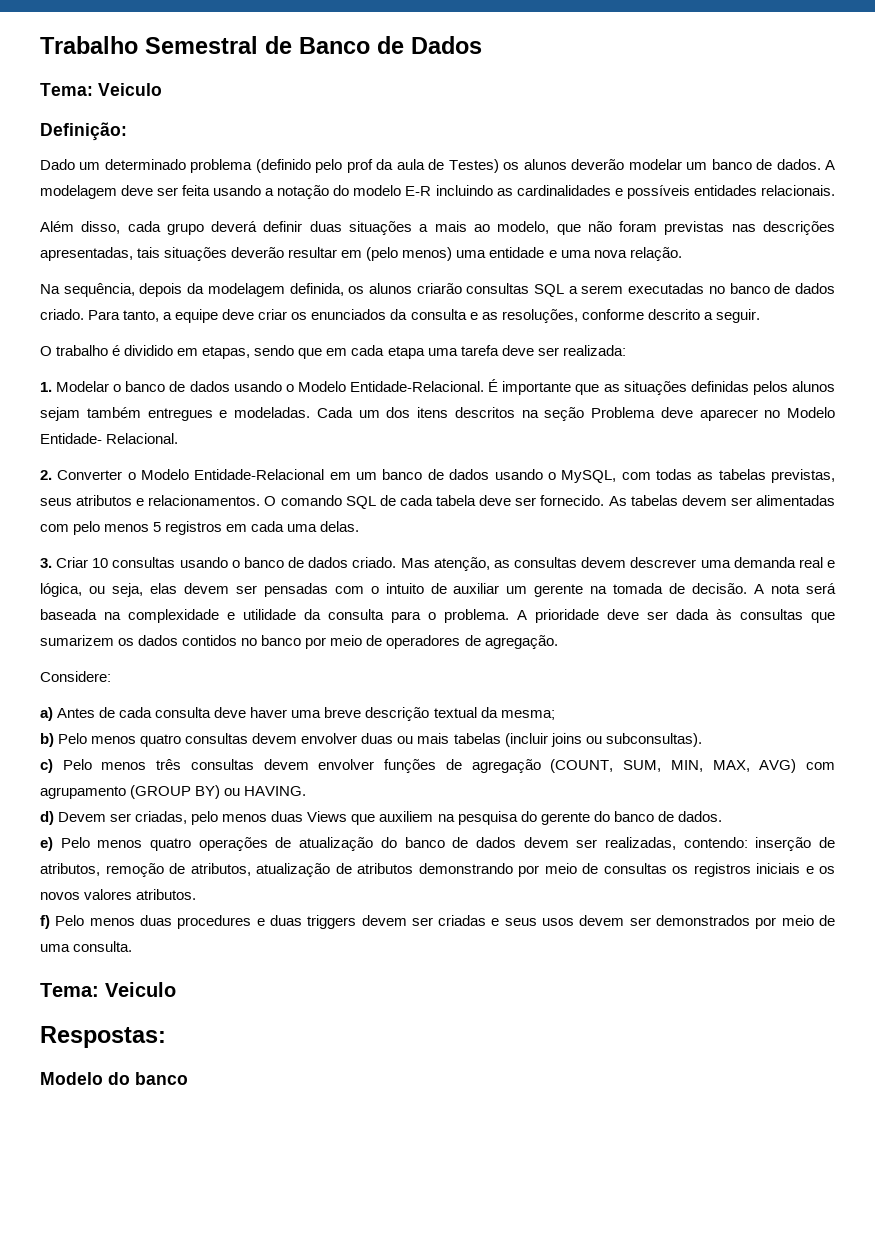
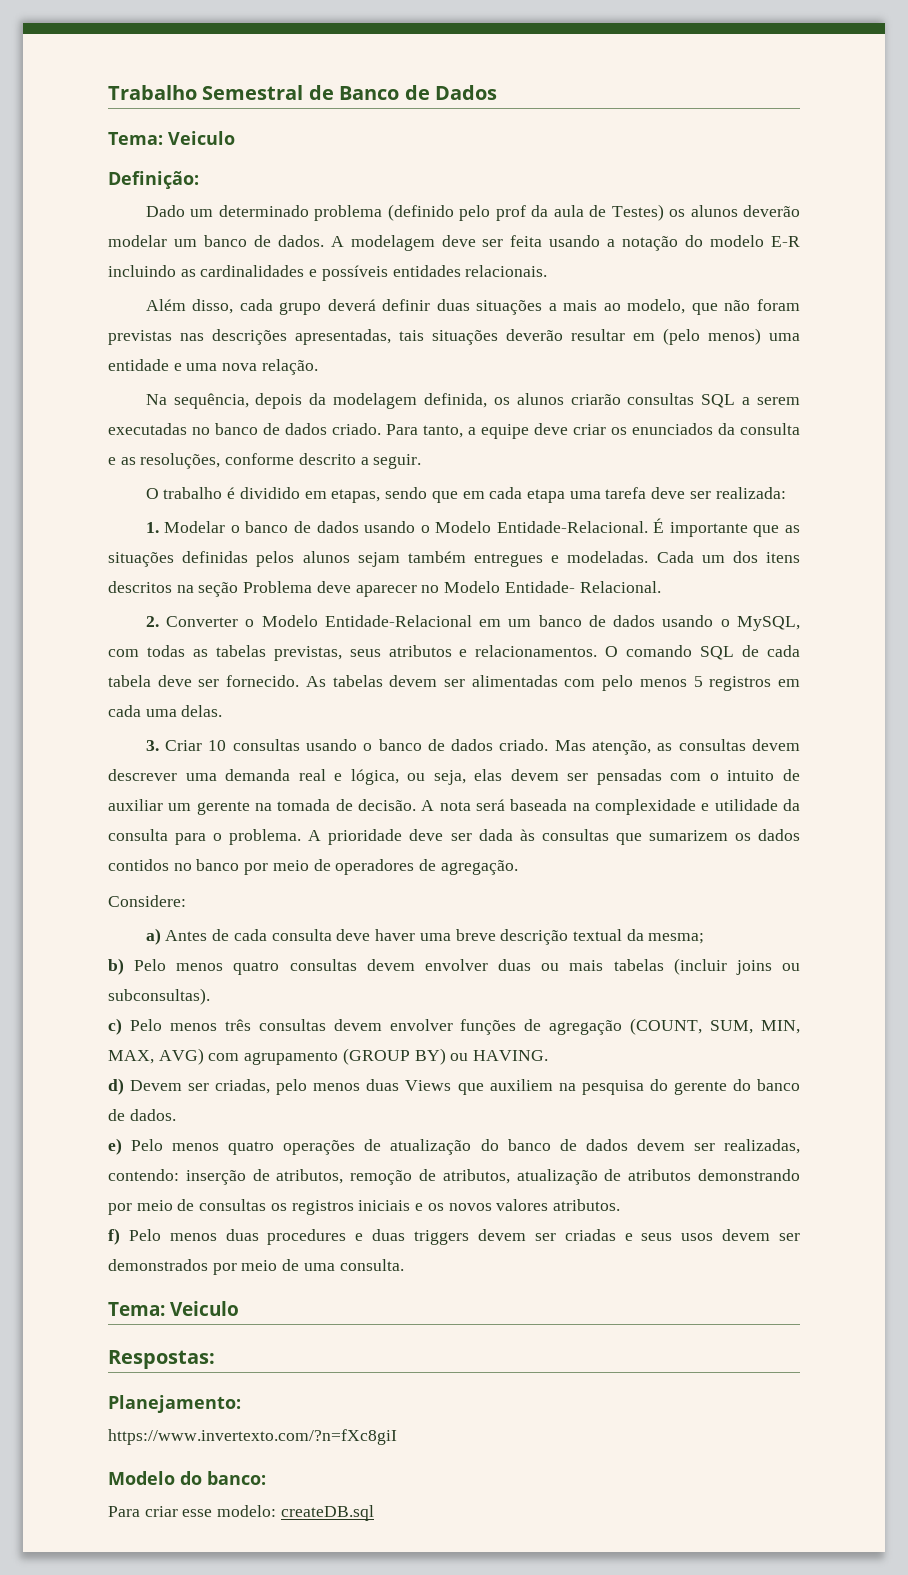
+ Planejamento:
+ https://www.invertexto.com/?n=fXc8giI
- Modelo do banco
+ Modelo do banco:
+ Para criar esse modelo: createDB.sql

